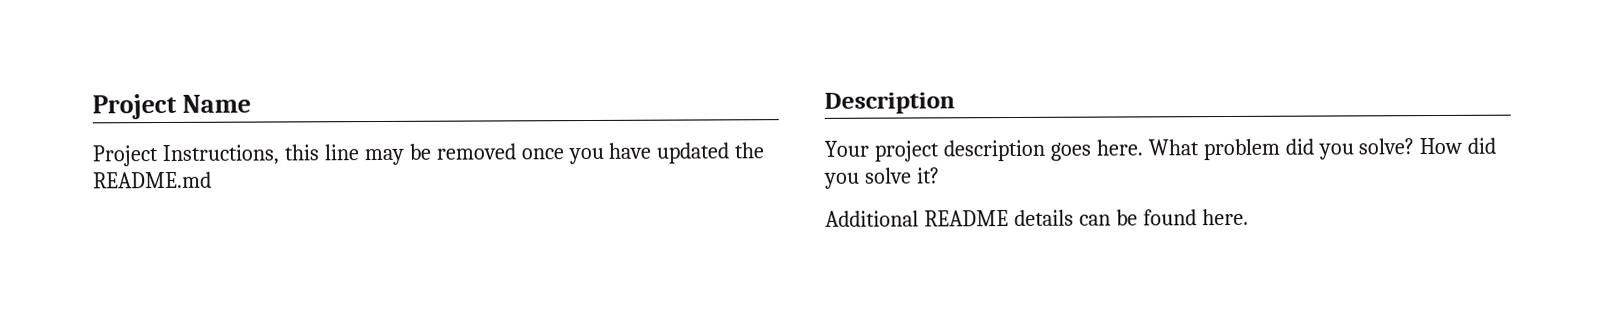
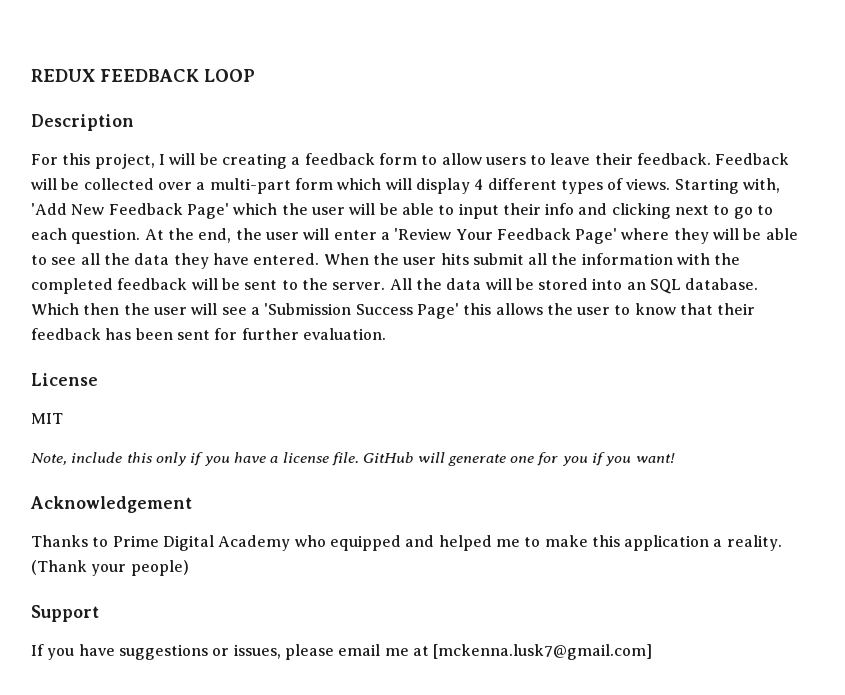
- Project Name
- Project Instructions, this line may be removed once you have updated the README.md
+ REDUX FEEDBACK LOOP
  Description
- Your project description goes here. What problem did you solve? How did you solve it?
- Additional README details can be found here.
+ For this project, I will be creating a feedback form to allow users to leave their feedback. Feedback will be collected over a multi-part form which will display 4 different types of views. Starting with, 'Add New Feedback Page' which the user will be able to input their info and clicking next to go to each question. At the end, the user will enter a 'Review Your Feedback Page' where they will be able to see all the data they have entered. When the user hits submit all the information with the completed feedback will be sent to the server. All the data will be stored into an SQL database. Which then the user will see a 'Submission Success Page' this allows the user to know that their feedback has been sent for further evaluation.
+ License
+ MIT
+ Note, include this only if you have a license file. GitHub will generate one for you if you want!
+ Acknowledgement
+ Thanks to Prime Digital Academy who equipped and helped me to make this application a reality. (Thank your people)
+ Support
+ If you have suggestions or issues, please email me at [mckenna.lusk7@gmail.com]

